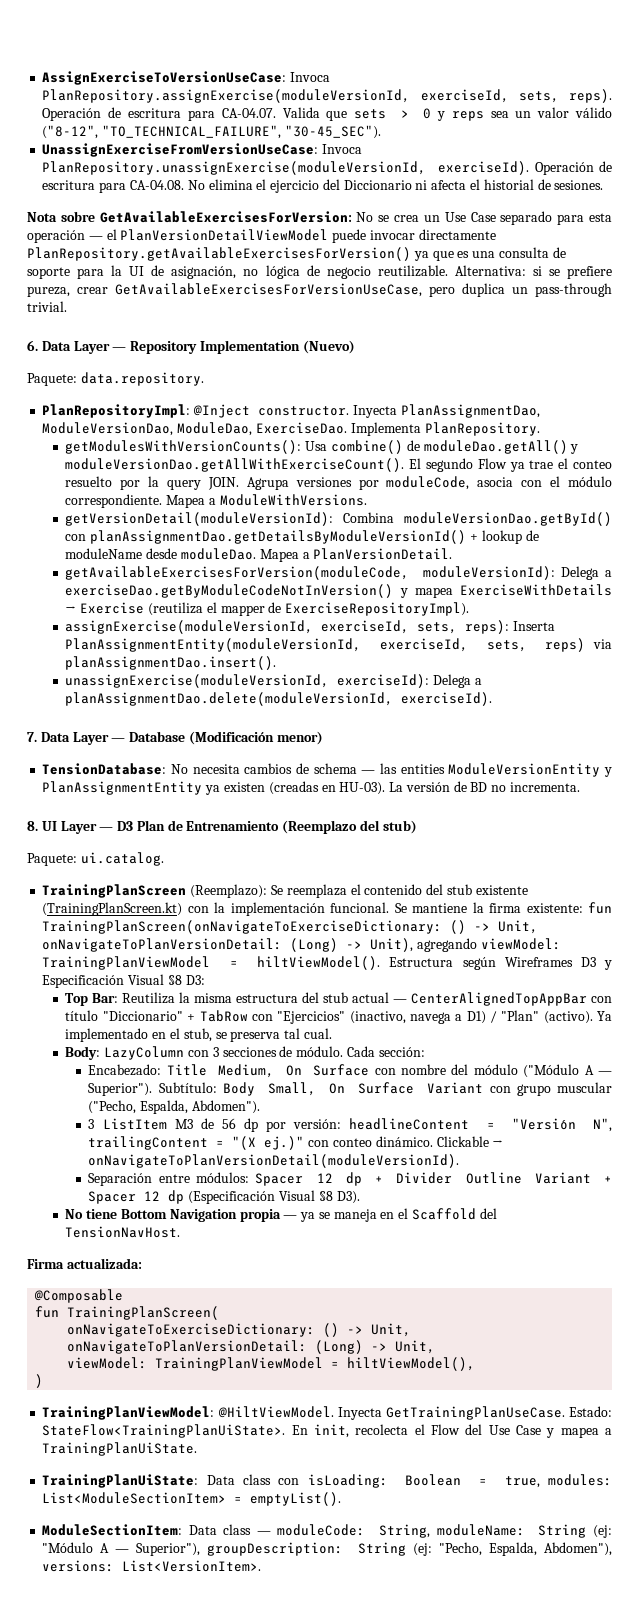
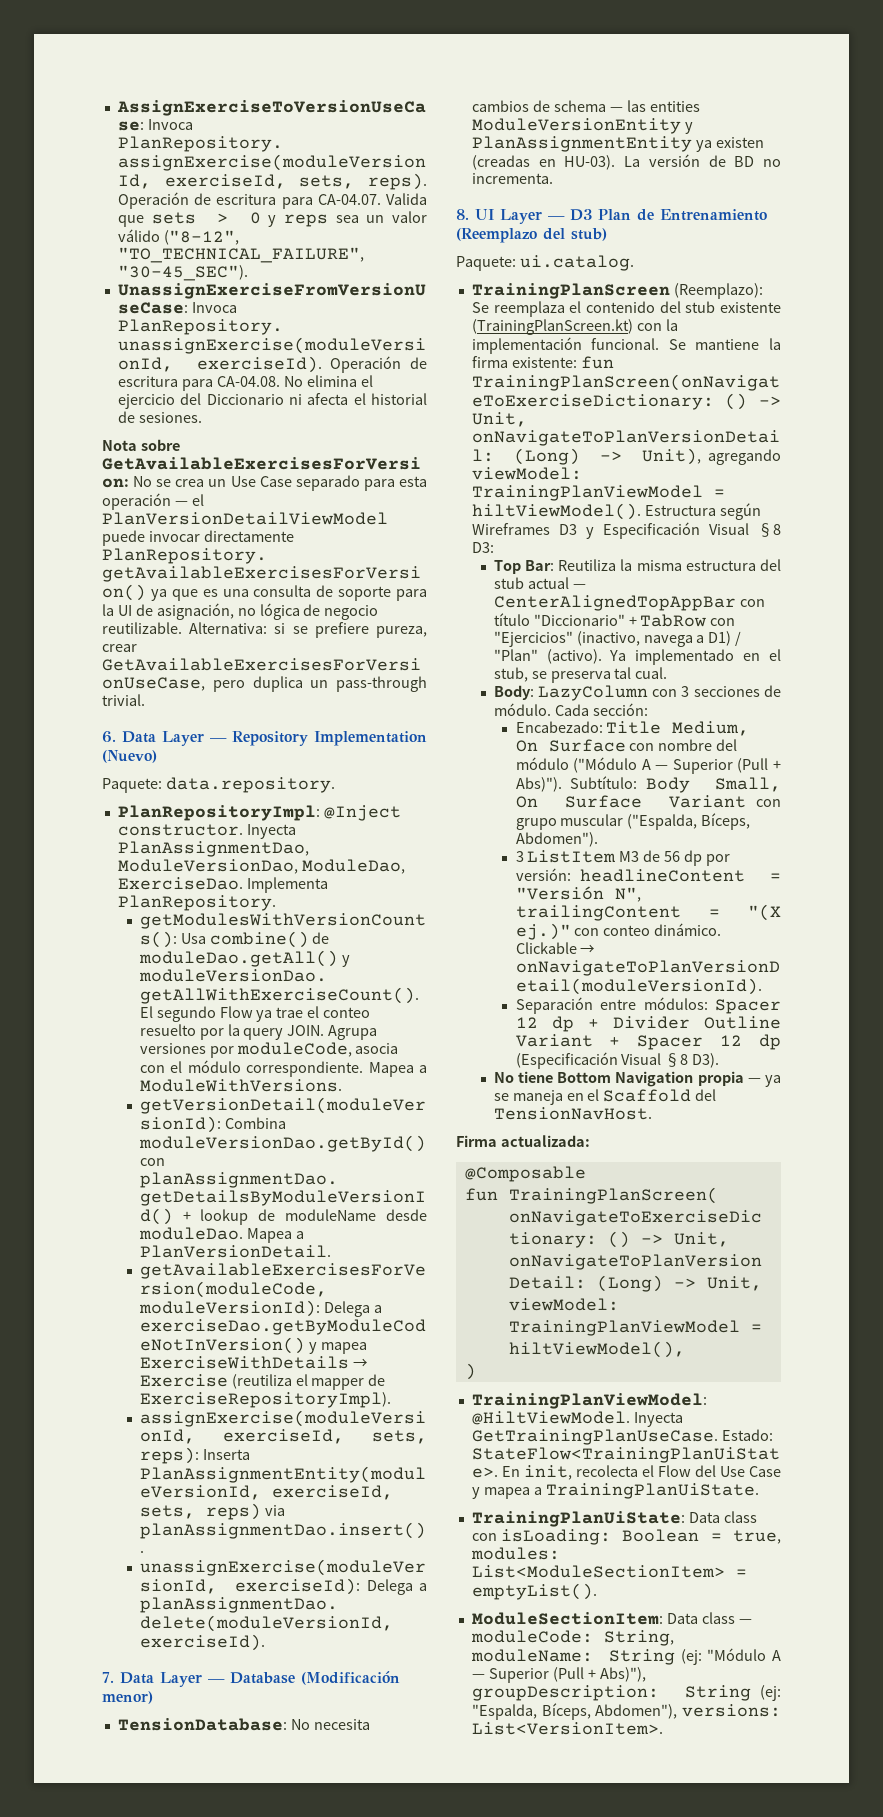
- Encabezado: Title Medium, On Surface con nombre del módulo ("Módulo A — Superior").
+ Encabezado: Title Medium, On Surface con nombre del módulo ("Módulo A — Superior (Pull + Abs)").
- Subtítulo: Body Small, On Surface Variant con grupo muscular ("Pecho, Espalda, Abdomen").
+ Subtítulo: Body Small, On Surface Variant con grupo muscular ("Espalda, Bíceps, Abdomen").
- ModuleSectionItem: Data class — moduleCode: String, moduleName: String (ej: "Módulo A — Superior"), groupDescription: String (ej: "Pecho, Espalda, Abdomen"), versions: List<VersionItem>.
+ ModuleSectionItem: Data class — moduleCode: String, moduleName: String (ej: "Módulo A — Superior (Pull + Abs)"), groupDescription: String (ej: "Espalda, Bíceps, Abdomen"), versions: List<VersionItem>.

